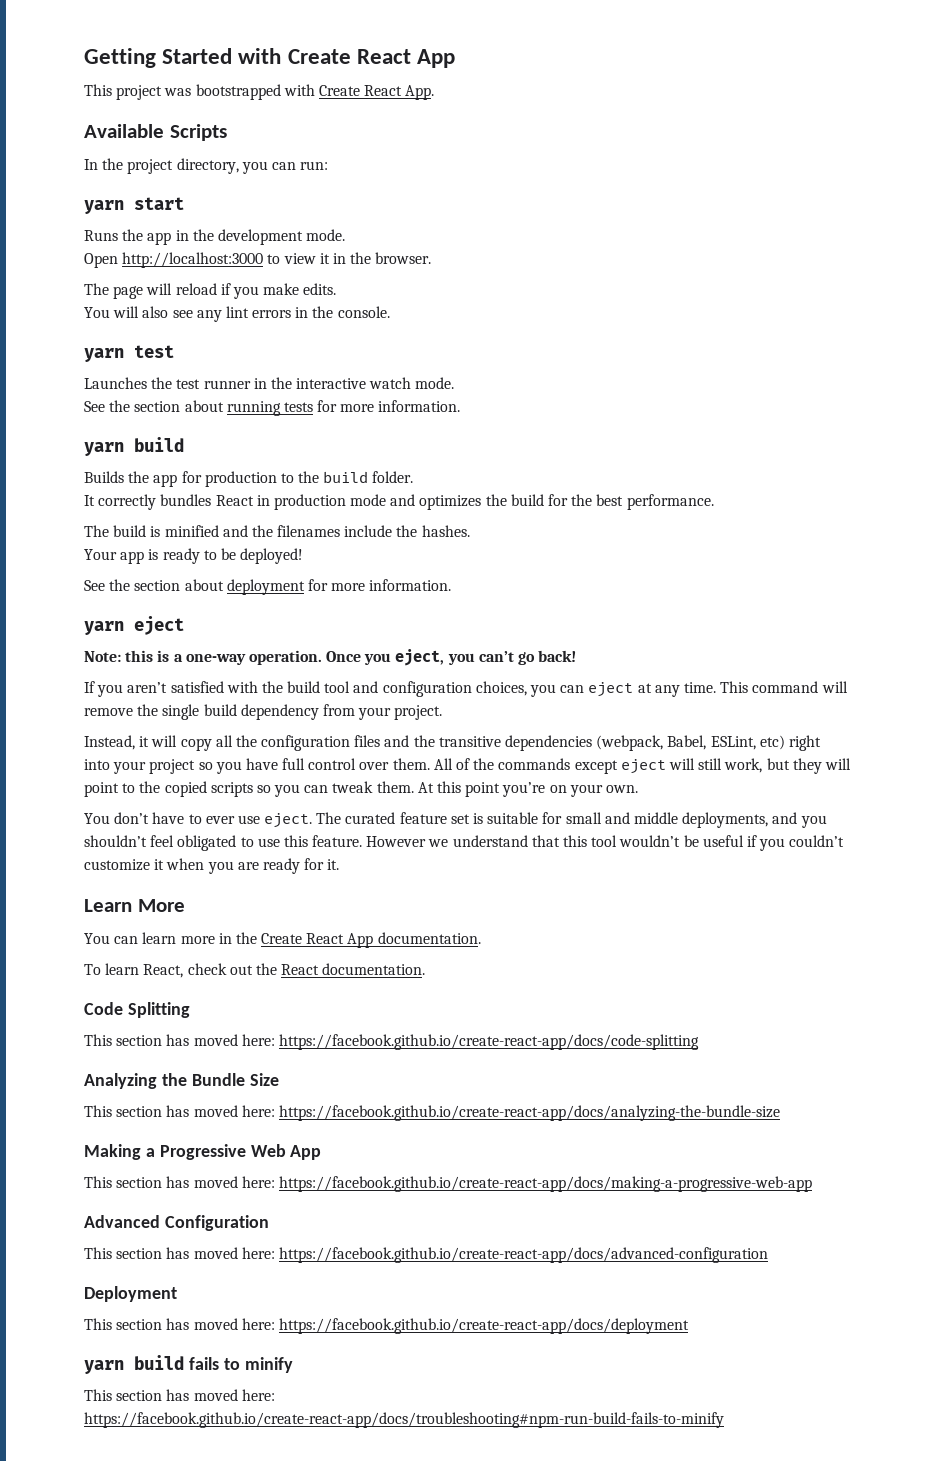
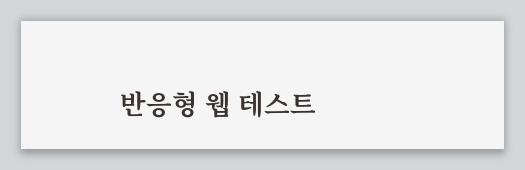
- Getting Started with Create React App
- This project was bootstrapped with Create React App.
- Available Scripts
- In the project directory, you can run:
- yarn start
- Runs the app in the development mode.
- Open http://localhost:3000 to view it in the browser.
- The page will reload if you make edits.
- You will also see any lint errors in the console.
- yarn test
- Launches the test runner in the interactive watch mode.
- See the section about running tests for more information.
- yarn build
- Builds the app for production to the build folder.
- It correctly bundles React in production mode and optimizes the build for the best performance.
- The build is minified and the filenames include the hashes.
- Your app is ready to be deployed!
- See the section about deployment for more information.
- yarn eject
- Note: this is a one-way operation. Once you eject, you can’t go back!
- If you aren’t satisfied with the build tool and configuration choices, you can eject at any time. This command will remove the single build dependency from your project.
- Instead, it will copy all the configuration files and the transitive dependencies (webpack, Babel, ESLint, etc) right into your project so you have full control over them. All of the commands except eject will still work, but they will point to the copied scripts so you can tweak them. At this point you’re on your own.
- You don’t have to ever use eject. The curated feature set is suitable for small and middle deployments, and you shouldn’t feel obligated to use this feature. However we understand that this tool wouldn’t be useful if you couldn’t customize it when you are ready for it.
- Learn More
- You can learn more in the Create React App documentation.
- To learn React, check out the React documentation.
- Code Splitting
- This section has moved here: https://facebook.github.io/create-react-app/docs/code-splitting
- Analyzing the Bundle Size
- This section has moved here: https://facebook.github.io/create-react-app/docs/analyzing-the-bundle-size
- Making a Progressive Web App
- This section has moved here: https://facebook.github.io/create-react-app/docs/making-a-progressive-web-app
- Advanced Configuration
- This section has moved here: https://facebook.github.io/create-react-app/docs/advanced-configuration
- Deployment
- This section has moved here: https://facebook.github.io/create-react-app/docs/deployment
- yarn build fails to minify
- This section has moved here: https://facebook.github.io/create-react-app/docs/troubleshooting#npm-run-build-fails-to-minify
+ 반응형 웹 테스트

